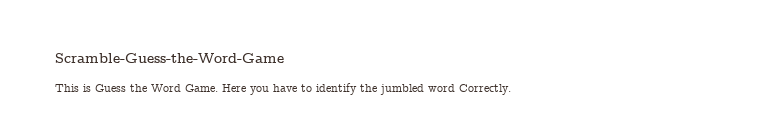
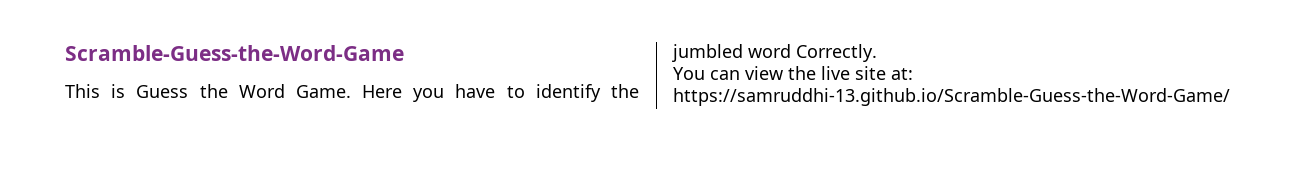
+ You can view the live site at: https://samruddhi-13.github.io/Scramble-Guess-the-Word-Game/

